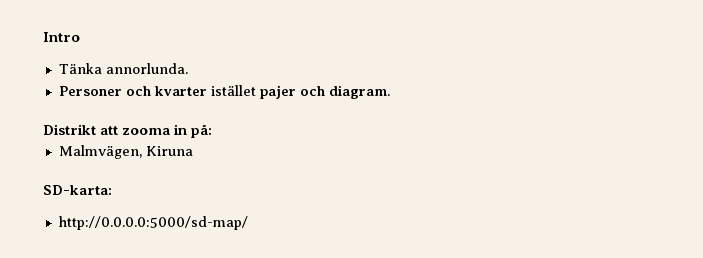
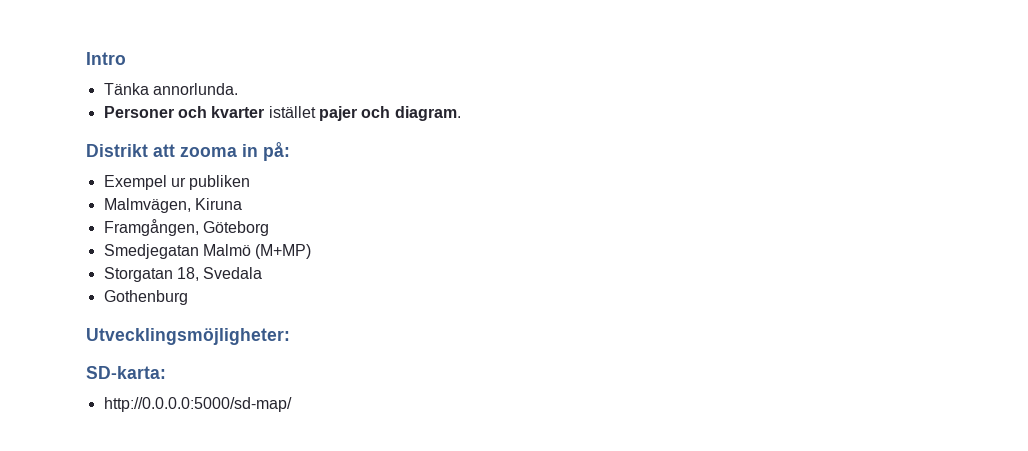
+ Exempel ur publiken
+ Framgången, Göteborg
+ Smedjegatan Malmö (M+MP)
+ Storgatan 18, Svedala
+ Gothenburg
+ Utvecklingsmöjligheter:

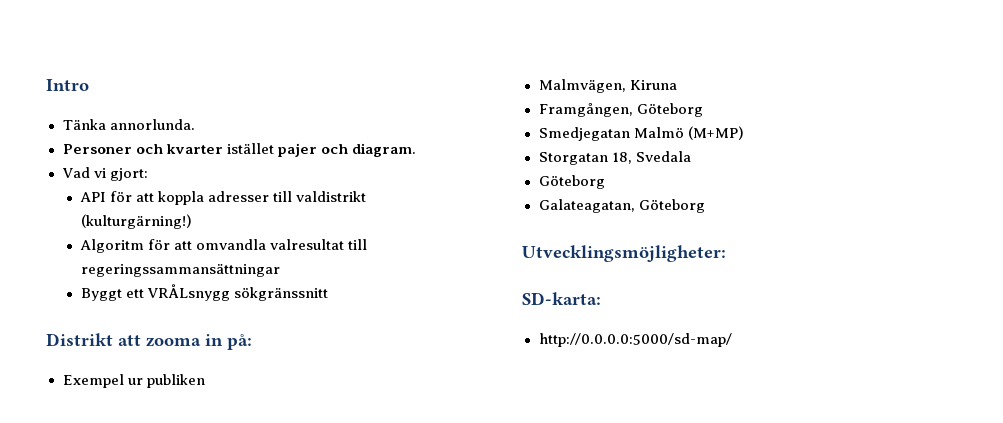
+ Vad vi gjort:
+ API för att koppla adresser till valdistrikt (kulturgärning!)
+ Algoritm för att omvandla valresultat till regeringssammansättningar
+ Byggt ett VRÅLsnygg sökgränssnitt
  Storgatan 18, Svedala
- Gothenburg
+ Göteborg
+ Galateagatan, Göteborg

